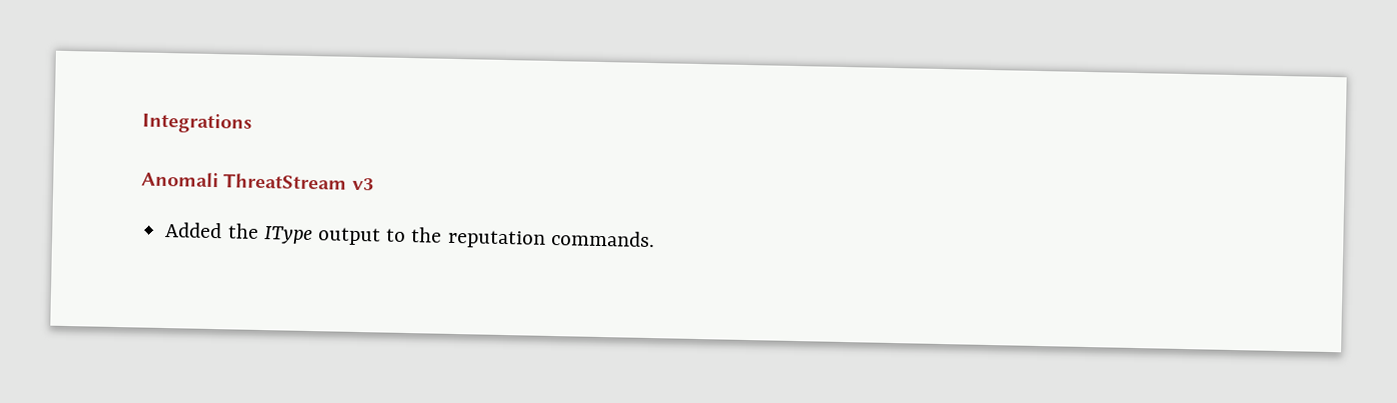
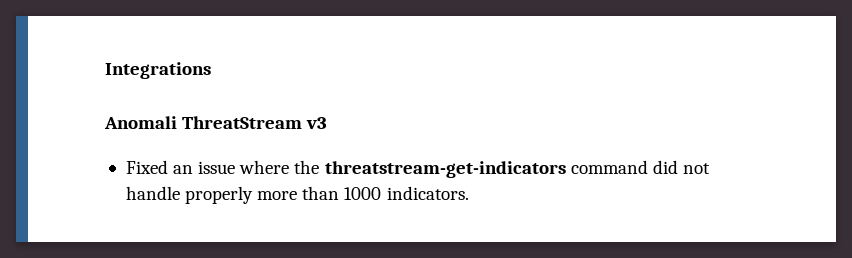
- Added the IType output to the reputation commands.
+ Fixed an issue where the threatstream-get-indicators command did not handle properly more than 1000 indicators.

